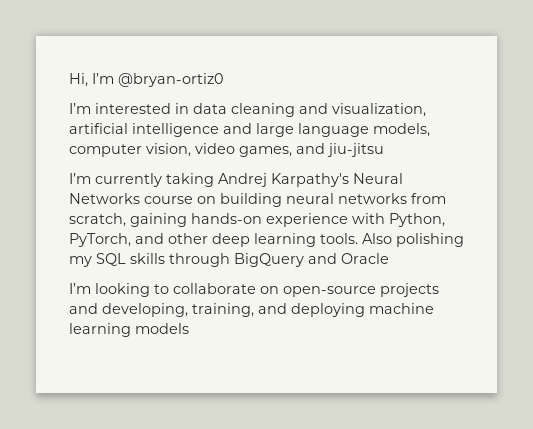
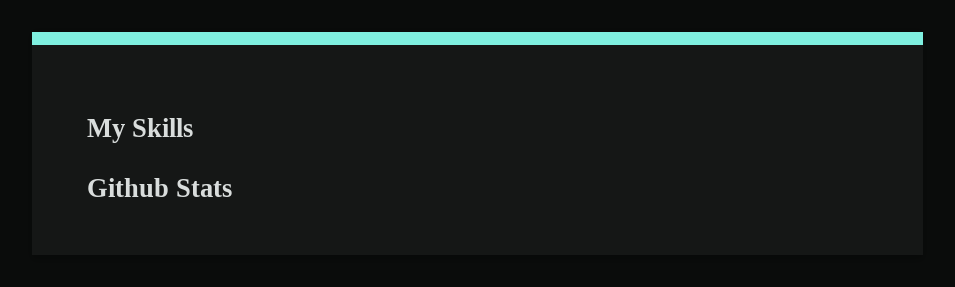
- Hi, I’m @bryan-ortiz0
- I’m interested in data cleaning and visualization, artificial intelligence and large language models, computer vision, video games, and jiu-jitsu
- I’m currently taking Andrej Karpathy's Neural Networks course on building neural networks from scratch, gaining hands-on experience with Python, PyTorch, and other deep learning tools. Also polishing my SQL skills through BigQuery and Oracle
- I’m looking to collaborate on open-source projects and developing, training, and deploying machine learning models
+ My Skills
+ Github Stats

